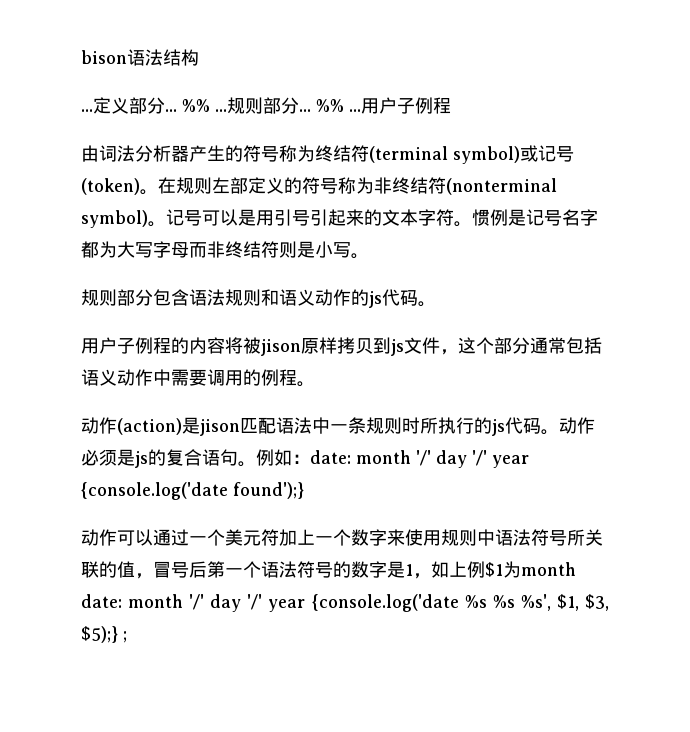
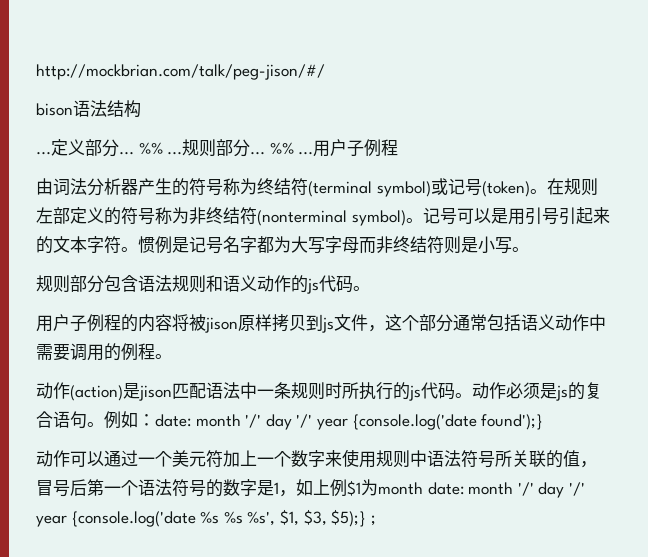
+ http://mockbrian.com/talk/peg-jison/#/

